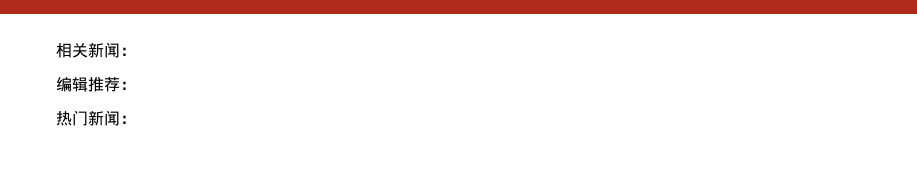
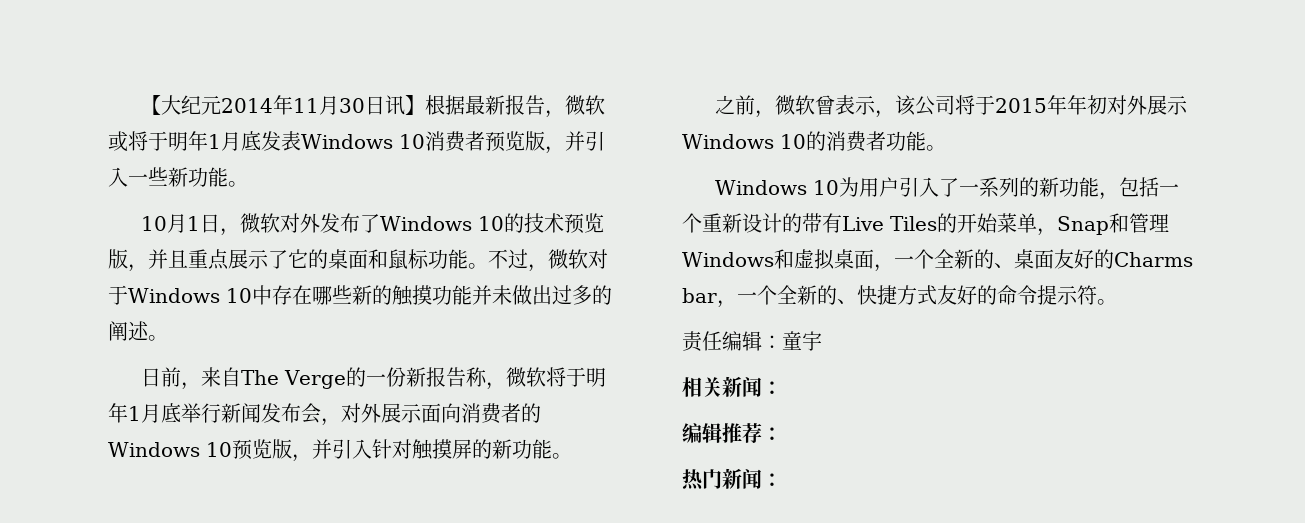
+ 【大纪元2014年11月30日讯】根据最新报告，微软或将于明年1月底发表Windows 10消费者预览版，并引入一些新功能。
+ 10月1日，微软对外发布了Windows 10的技术预览版，并且重点展示了它的桌面和鼠标功能。不过，微软对于Windows 10中存在哪些新的触摸功能并未做出过多的阐述。
+ 日前，来自The Verge的一份新报告称，微软将于明年1月底举行新闻发布会，对外展示面向消费者的Windows 10预览版，并引入针对触摸屏的新功能。
+ 之前，微软曾表示，该公司将于2015年年初对外展示Windows 10的消费者功能。
+ Windows 10为用户引入了一系列的新功能，包括一个重新设计的带有Live Tiles的开始菜单，Snap和管理Windows和虚拟桌面，一个全新的、桌面友好的Charms bar，一个全新的、快捷方式友好的命令提示符。
+ 责任编辑：童宇

